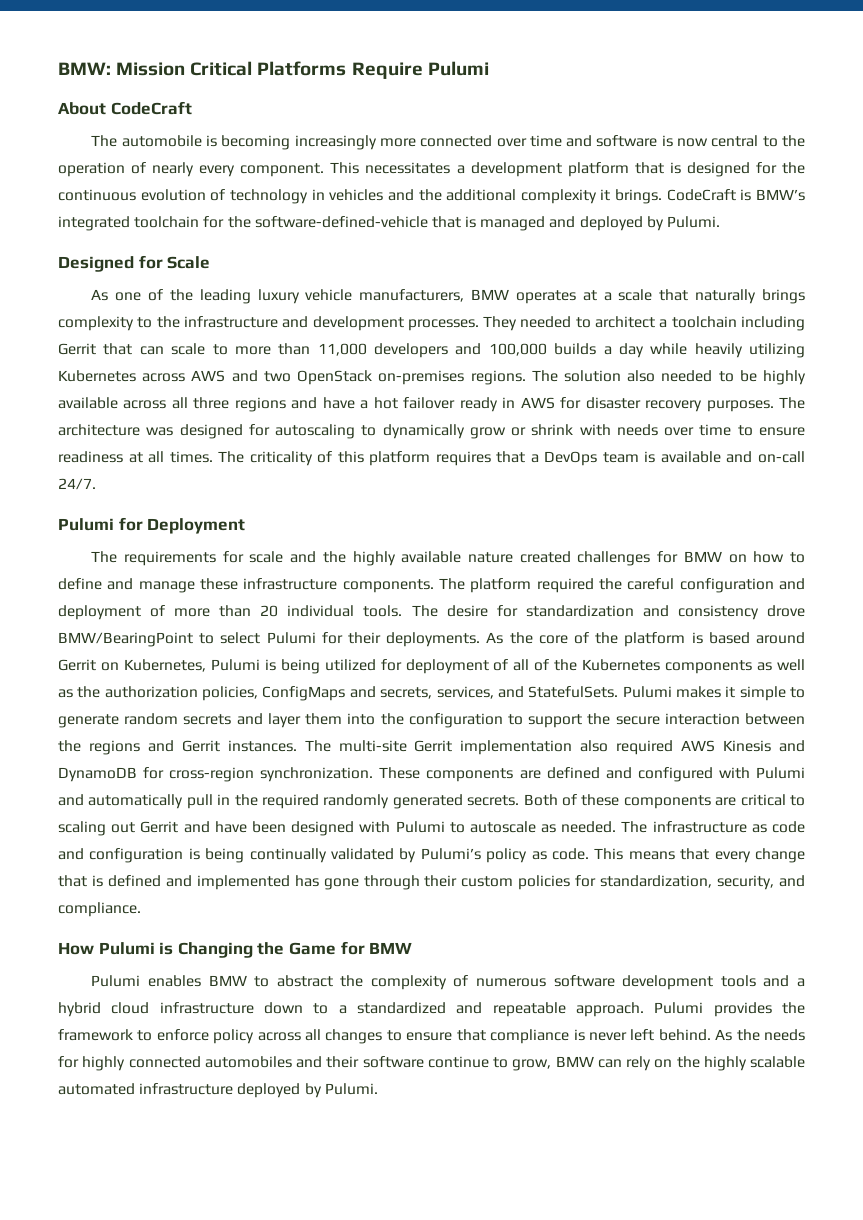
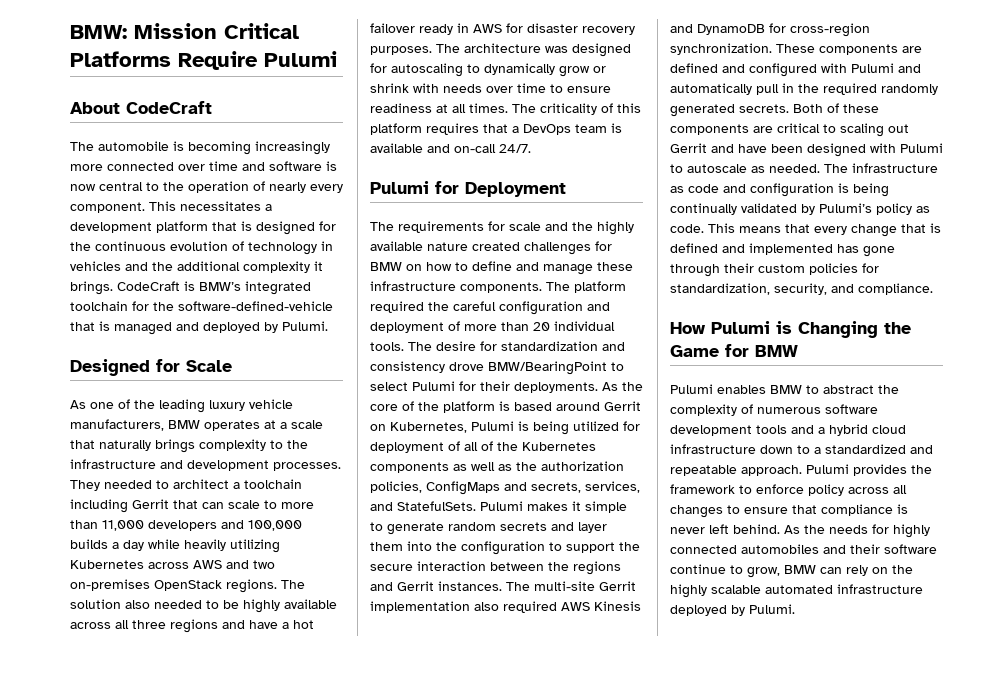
- They needed to architect a toolchain including Gerrit that can scale to more than 11,000 developers and 100,000 builds a day while heavily utilizing Kubernetes across AWS and two OpenStack on-premises regions.
+ They needed to architect a toolchain including Gerrit that can scale to more than 11,000 developers and 100,000 builds a day while heavily utilizing Kubernetes across AWS and two on-premises OpenStack regions.

